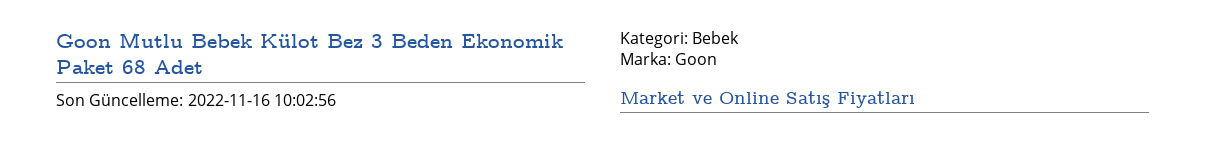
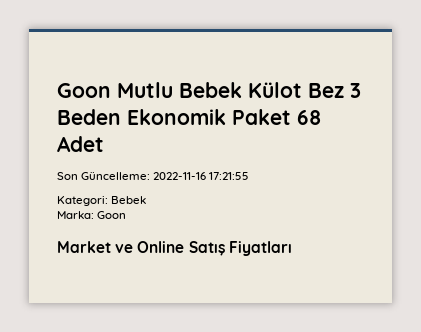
- Son Güncelleme: 2022-11-16 10:02:56
+ Son Güncelleme: 2022-11-16 17:21:55

